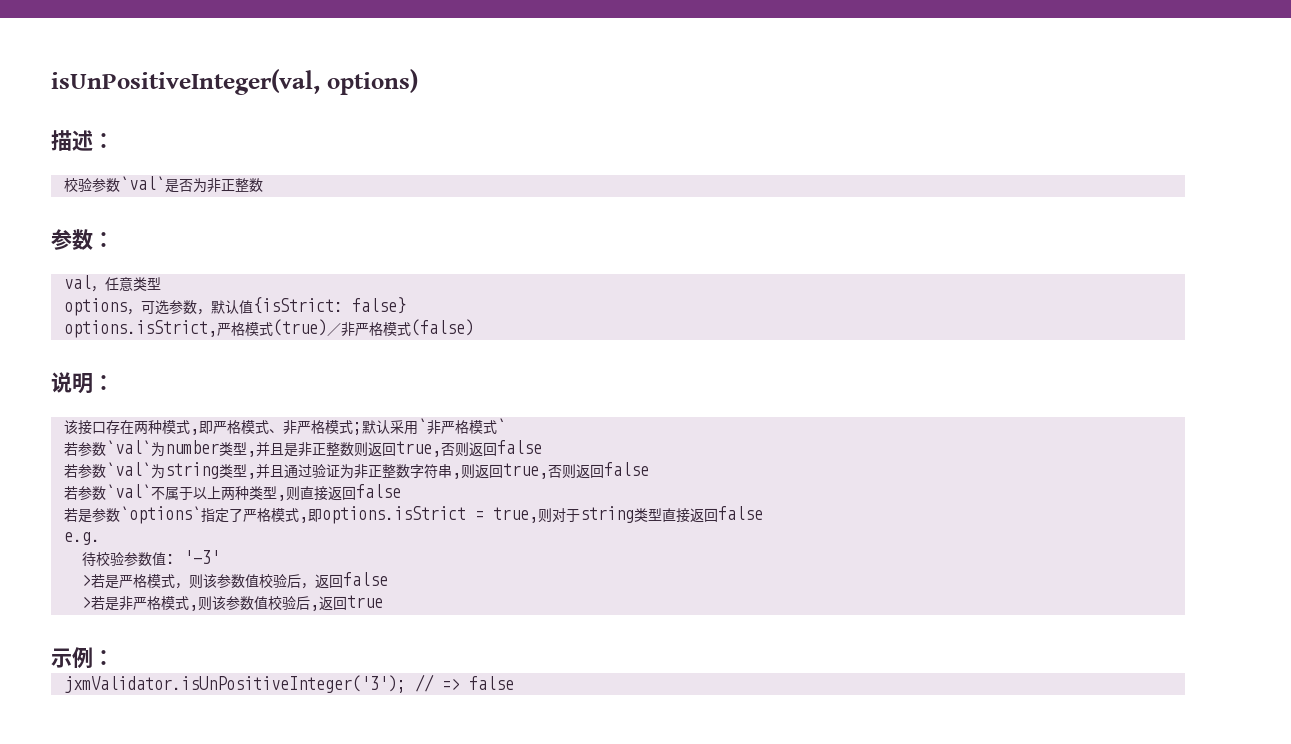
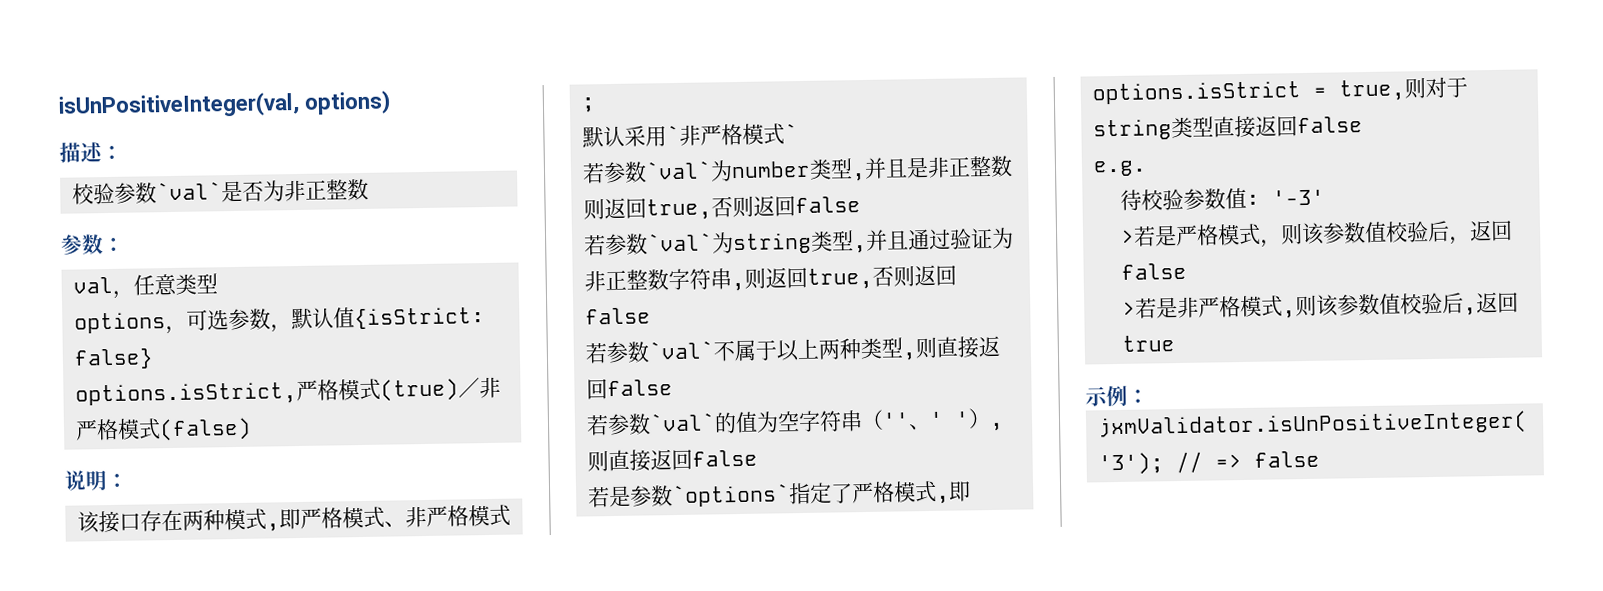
- 该接口存在两种模式,即严格模式、非严格模式;默认采用`非严格模式`
+ 该接口存在两种模式,即严格模式、非严格模式;
+ 默认采用`非严格模式`
+ 若参数`val`的值为空字符串（''、' '）,则直接返回false

